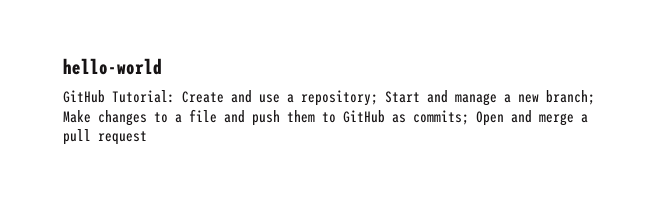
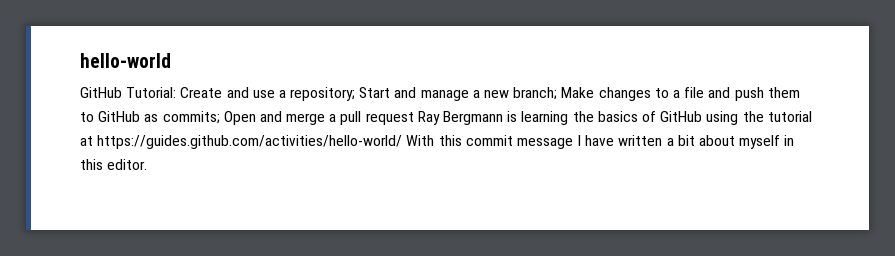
- GitHub Tutorial: Create and use a repository; Start and manage a new branch; Make changes to a file and push them to GitHub as commits; Open and merge a pull request
+ GitHub Tutorial: Create and use a repository; Start and manage a new branch; Make changes to a file and push them to GitHub as commits; Open and merge a pull request Ray Bergmann is learning the basics of GitHub using the tutorial at https://guides.github.com/activities/hello-world/ With this commit message I have written a bit about myself in this editor.

